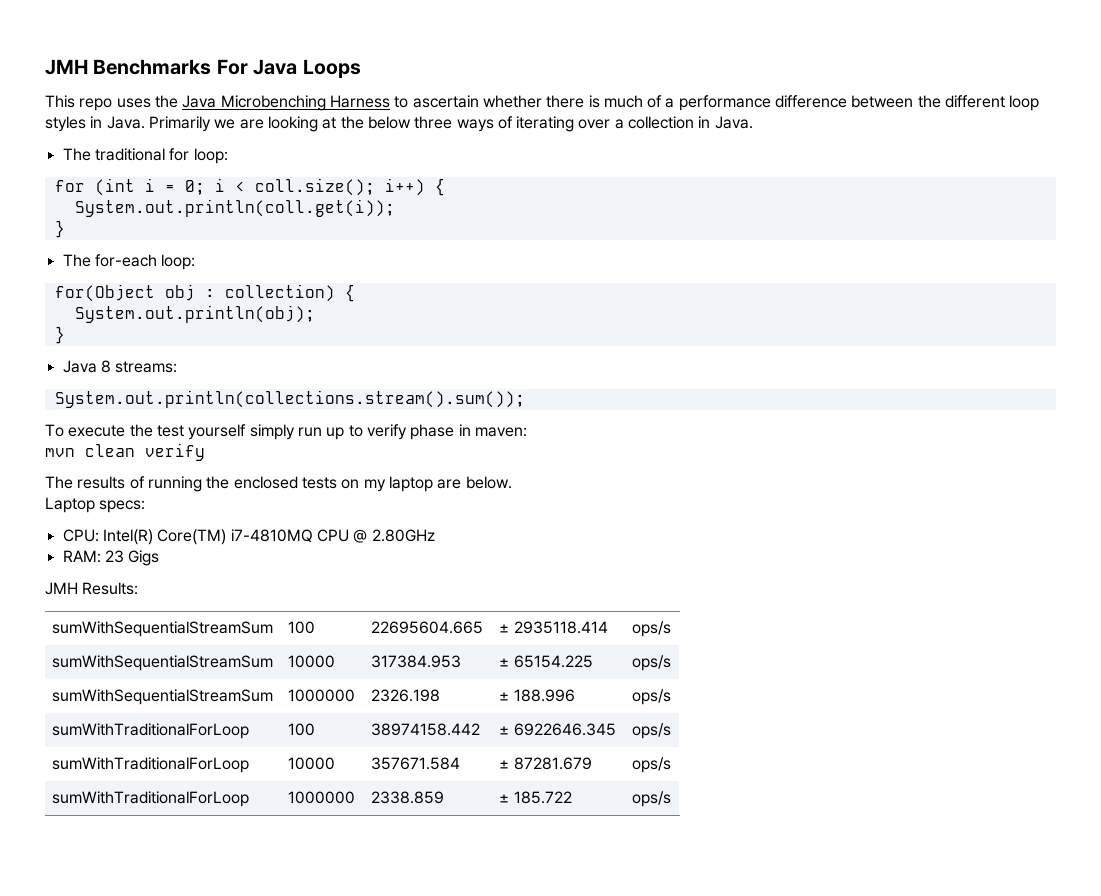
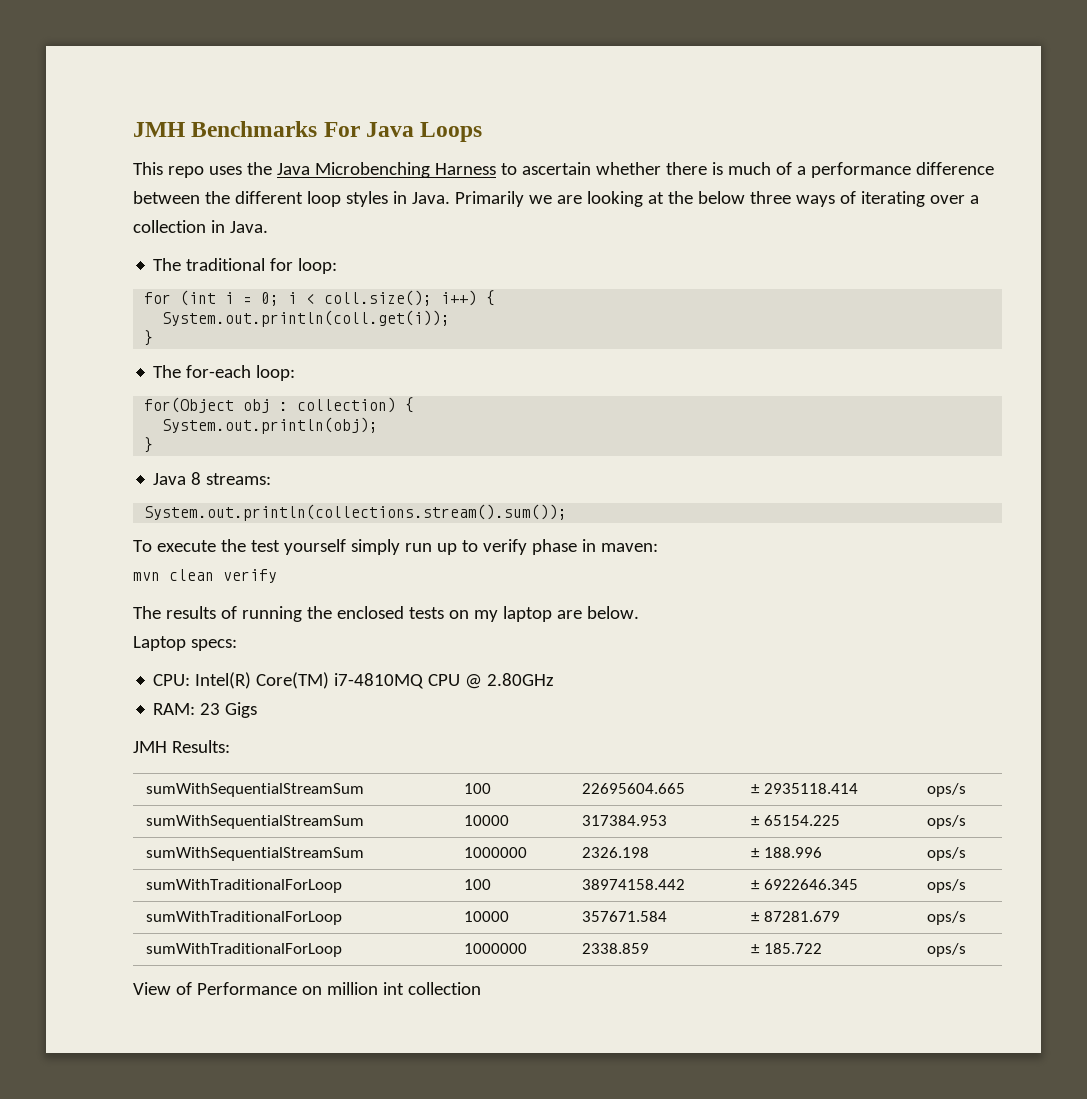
+ View of Performance on million int collection

